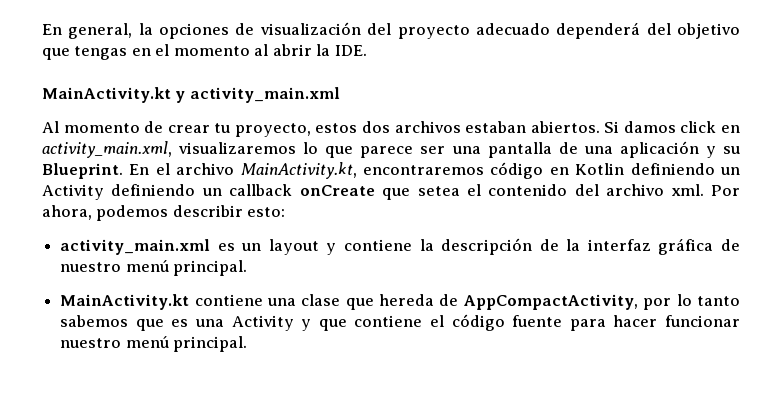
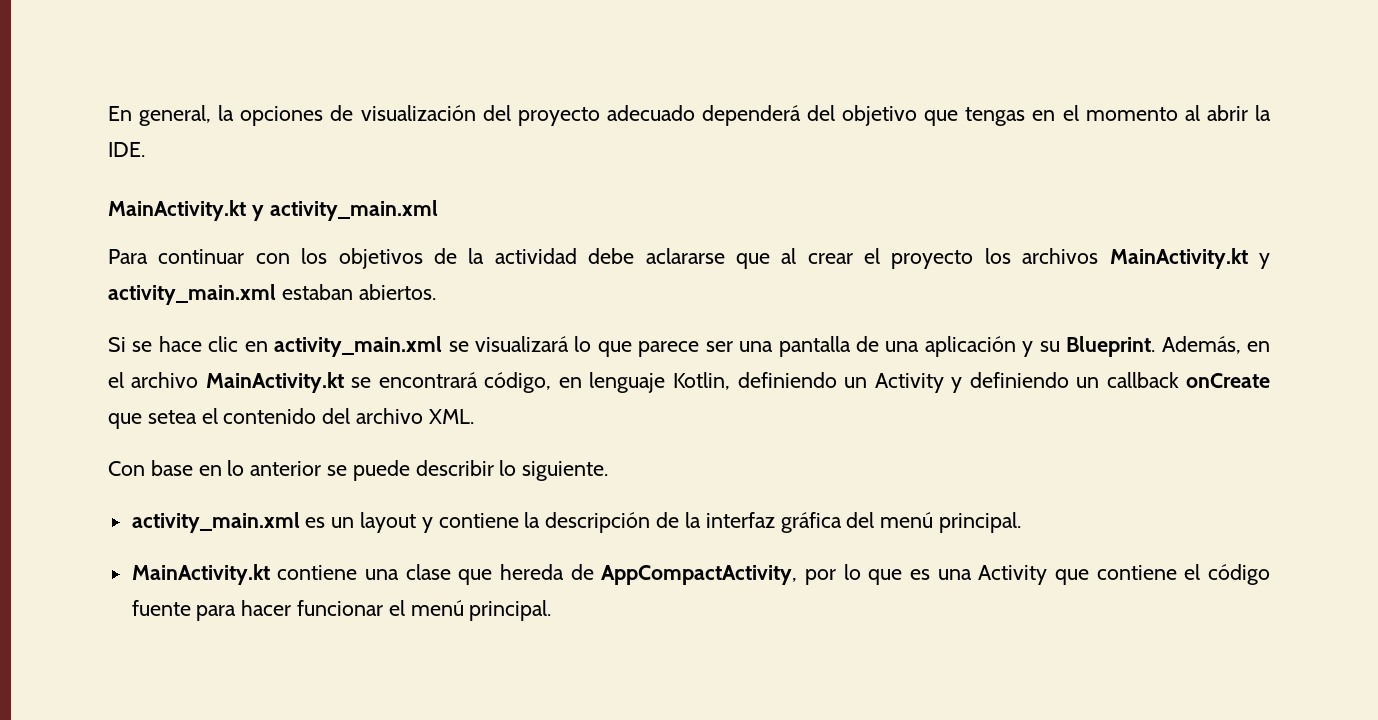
- Al momento de crear tu proyecto, estos dos archivos estaban abiertos. Si damos click en activity_main.xml, visualizaremos lo que parece ser una pantalla de una aplicación y su Blueprint.
+ Para continuar con los objetivos de la actividad debe aclararse que al crear el proyecto los archivos MainActivity.kt y activity_main.xml estaban abiertos.
+ Si se hace clic en activity_main.xml se visualizará lo que parece ser una pantalla de una aplicación y su Blueprint.
- En el archivo MainActivity.kt, encontraremos código en Kotlin definiendo un Activity definiendo un callback onCreate que setea el contenido del archivo xml. Por ahora, podemos describir esto:
+ Además, en el archivo MainActivity.kt se encontrará código, en lenguaje Kotlin, definiendo un Activity y definiendo un callback onCreate que setea el contenido del archivo XML.
+ Con base en lo anterior se puede describir lo siguiente.
- activity_main.xml es un layout y contiene la descripción de la interfaz gráfica de nuestro menú principal.
+ activity_main.xml es un layout y contiene la descripción de la interfaz gráfica del menú principal.
- MainActivity.kt contiene una clase que hereda de AppCompactActivity, por lo tanto sabemos que es una Activity y que contiene el código fuente para hacer funcionar nuestro menú principal.
+ MainActivity.kt contiene una clase que hereda de AppCompactActivity, por lo que es una Activity que contiene el código fuente para hacer funcionar el menú principal.

